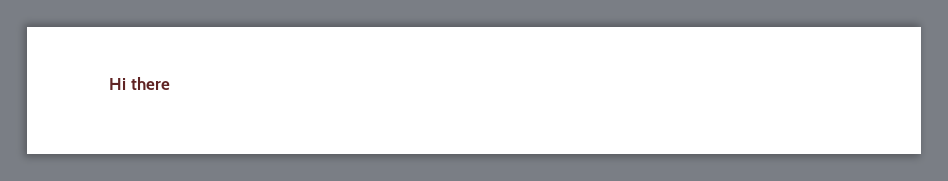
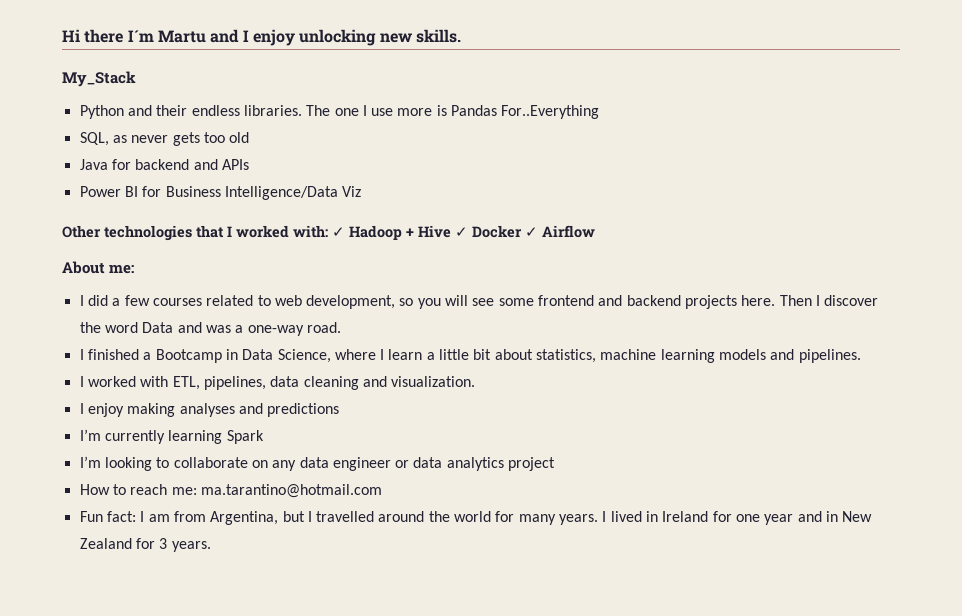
- Hi there
+ Hi there I´m Martu and I enjoy unlocking new skills.
+ My_Stack
+ Python and their endless libraries. The one I use more is Pandas For..Everything
+ SQL, as never gets too old
+ Java for backend and APIs
+ Power BI for Business Intelligence/Data Viz
+ Other technologies that I worked with: ✓ Hadoop + Hive ✓ Docker ✓ Airflow
+ About me:
+ I did a few courses related to web development, so you will see some frontend and backend projects here. Then I discover the word Data and was a one-way road.
+ I finished a Bootcamp in Data Science, where I learn a little bit about statistics, machine learning models and pipelines.
+ I worked with ETL, pipelines, data cleaning and visualization.
+ I enjoy making analyses and predictions
+ I’m currently learning Spark
+ I’m looking to collaborate on any data engineer or data analytics project
+ How to reach me: ma.tarantino@hotmail.com
+ Fun fact: I am from Argentina, but I travelled around the world for many years. I lived in Ireland for one year and in New Zealand for 3 years.

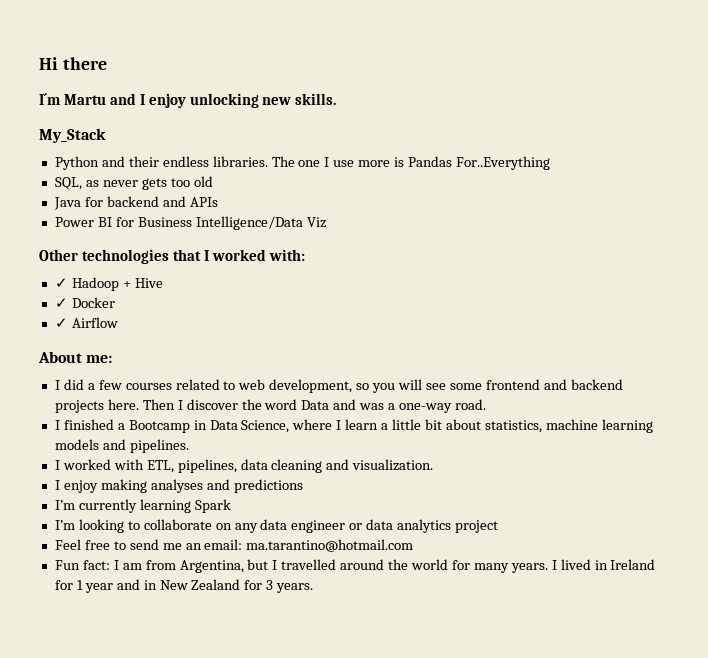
- Hi there I´m Martu and I enjoy unlocking new skills.
+ Hi there
+ I´m Martu and I enjoy unlocking new skills.
- Other technologies that I worked with: ✓ Hadoop + Hive ✓ Docker ✓ Airflow
+ Other technologies that I worked with:
+ ✓ Hadoop + Hive
+ ✓ Docker
+ ✓ Airflow
- How to reach me: ma.tarantino@hotmail.com
+ Feel free to send me an email: ma.tarantino@hotmail.com
- I lived in Ireland for one year and in New Zealand for 3 years.
+ I lived in Ireland for 1 year and in New Zealand for 3 years.

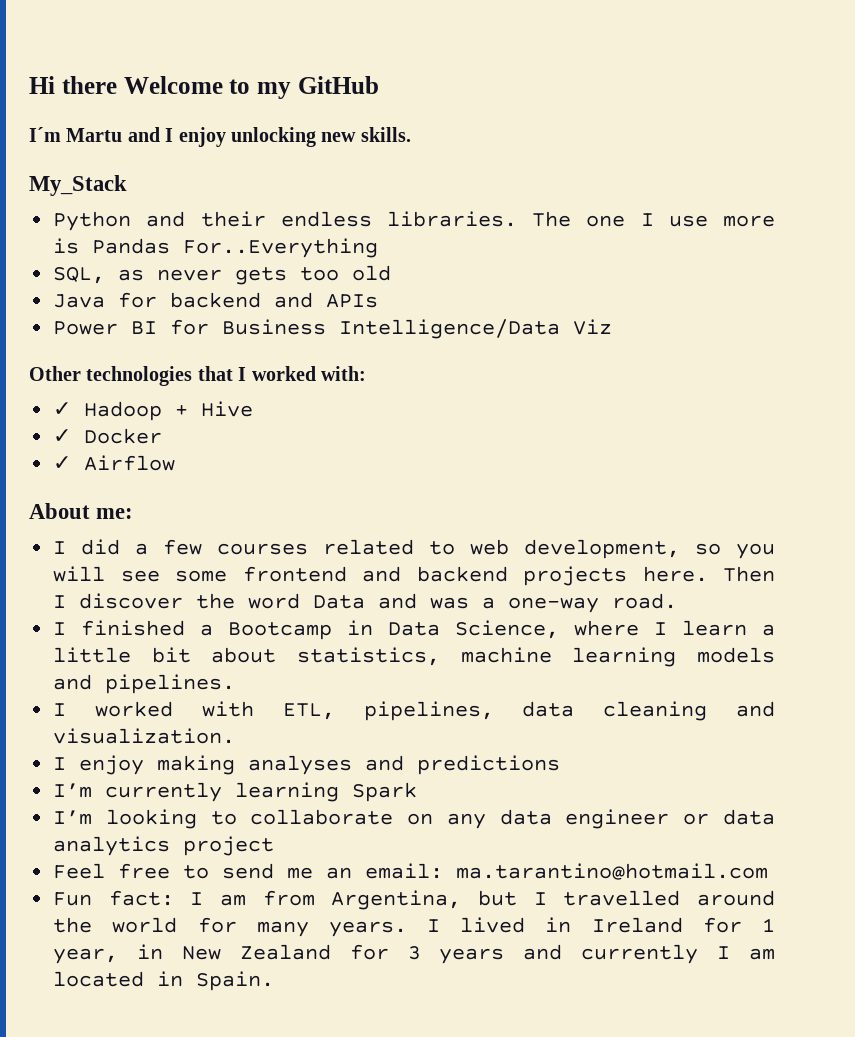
- Hi there
+ Hi there Welcome to my GitHub
- I lived in Ireland for 1 year and in New Zealand for 3 years.
+ I lived in Ireland for 1 year, in New Zealand for 3 years and currently I am located in Spain.

